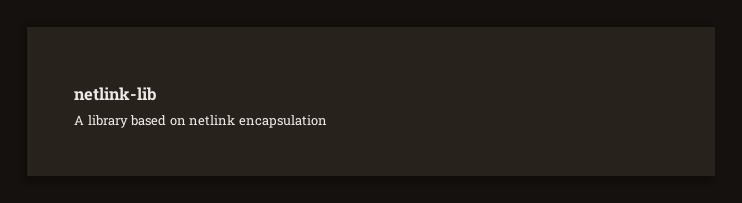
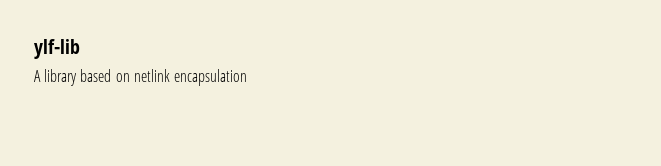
- netlink-lib
+ ylf-lib

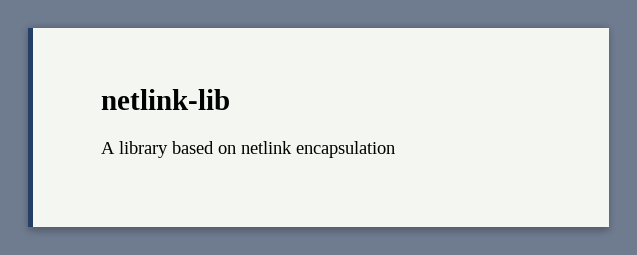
- ylf-lib
+ netlink-lib

